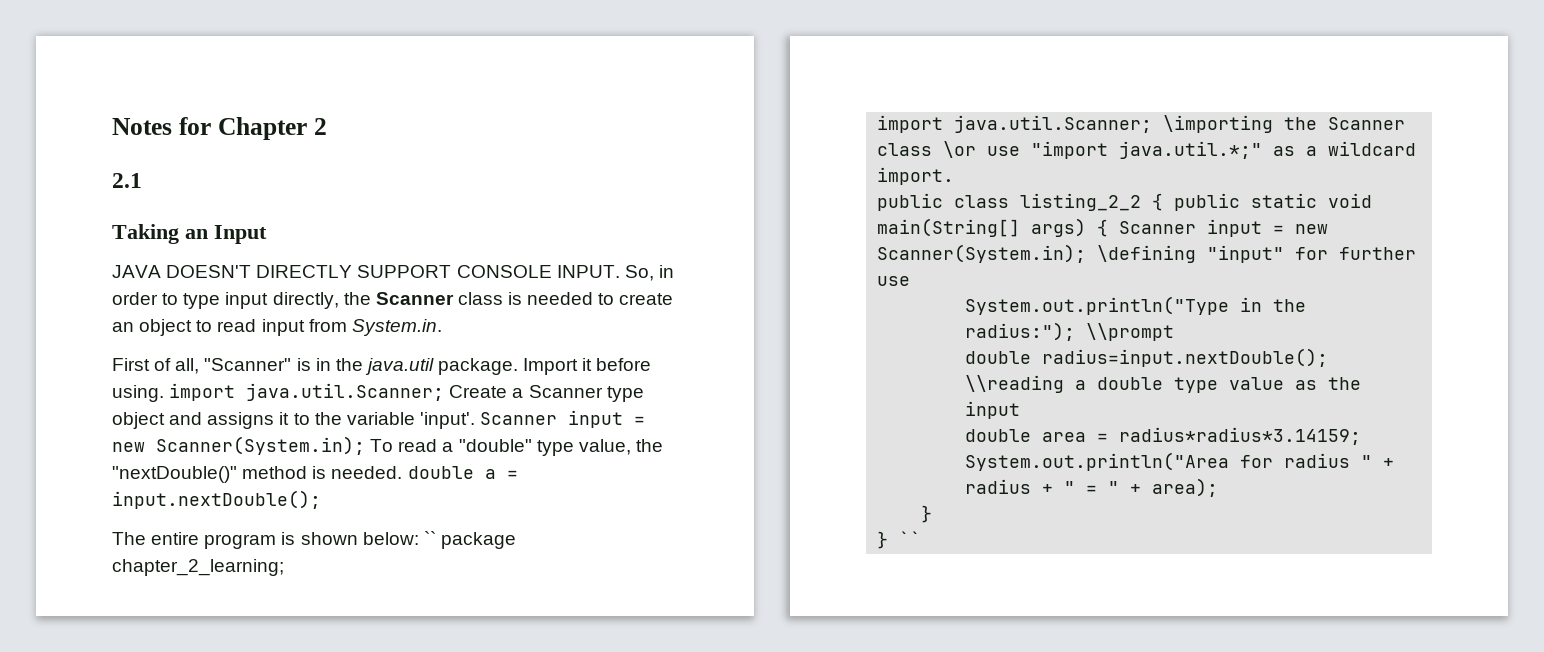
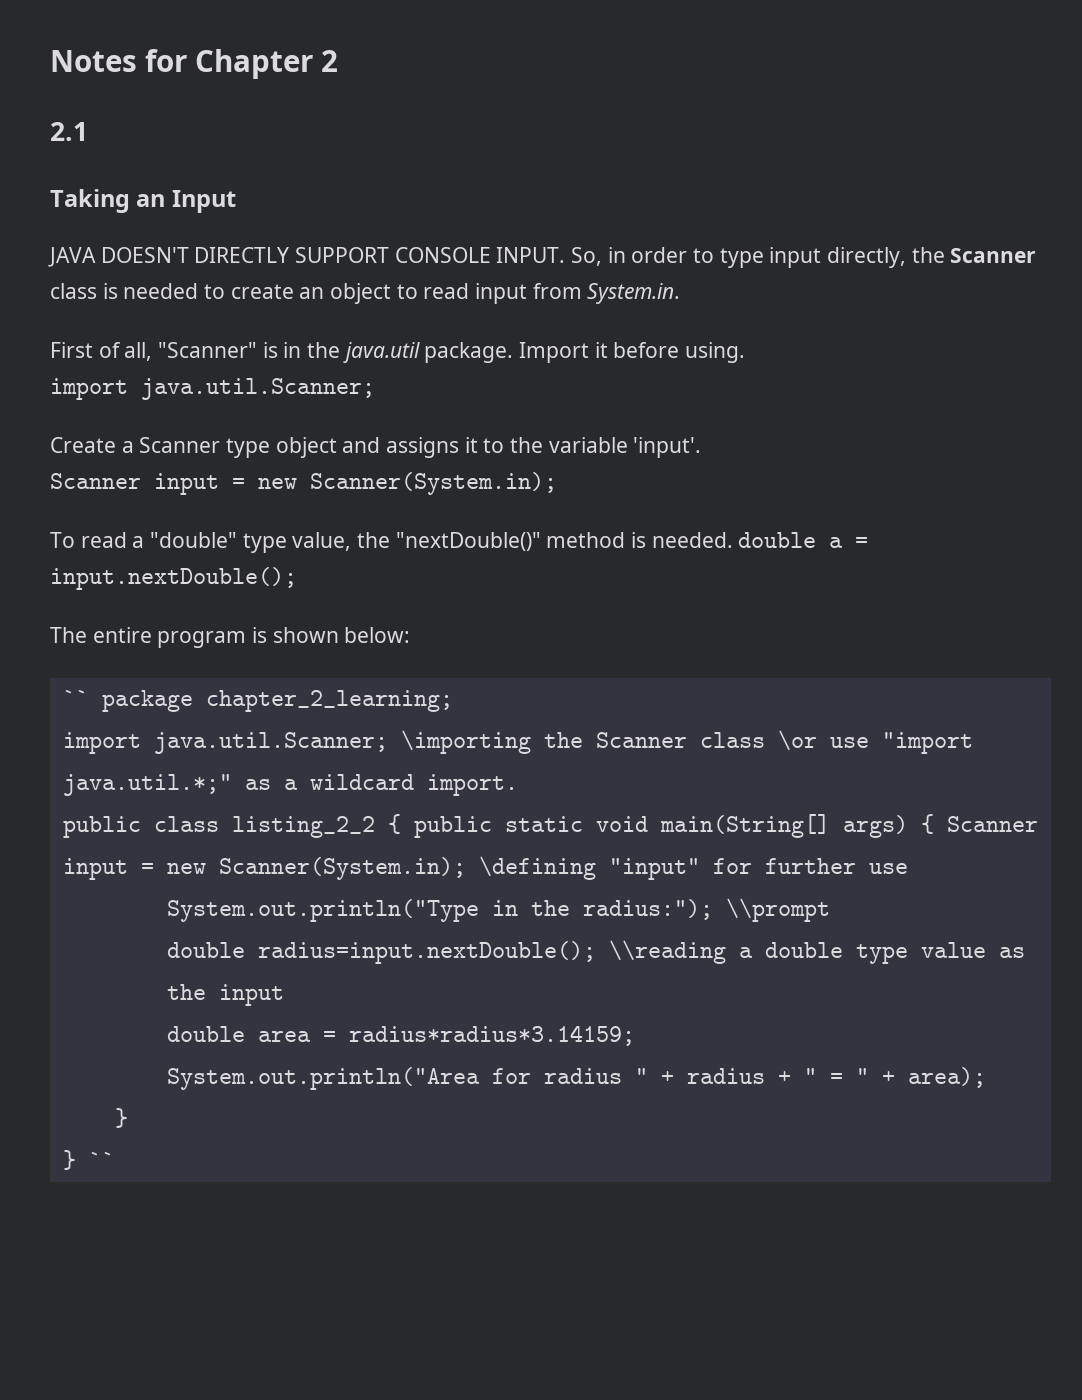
- Import it before using. import java.util.Scanner; Create a Scanner type object and assigns it to the variable 'input'. Scanner input = new Scanner(System.in); To read a "double" type value, the "nextDouble()" method is needed. double a = input.nextDouble();
+ Import it before using.
+ import java.util.Scanner;
+ Create a Scanner type object and assigns it to the variable 'input'.
+ Scanner input = new Scanner(System.in);
+ To read a "double" type value, the "nextDouble()" method is needed. double a = input.nextDouble();
- The entire program is shown below: `` package chapter_2_learning;
+ The entire program is shown below:
+ `` package chapter_2_learning;

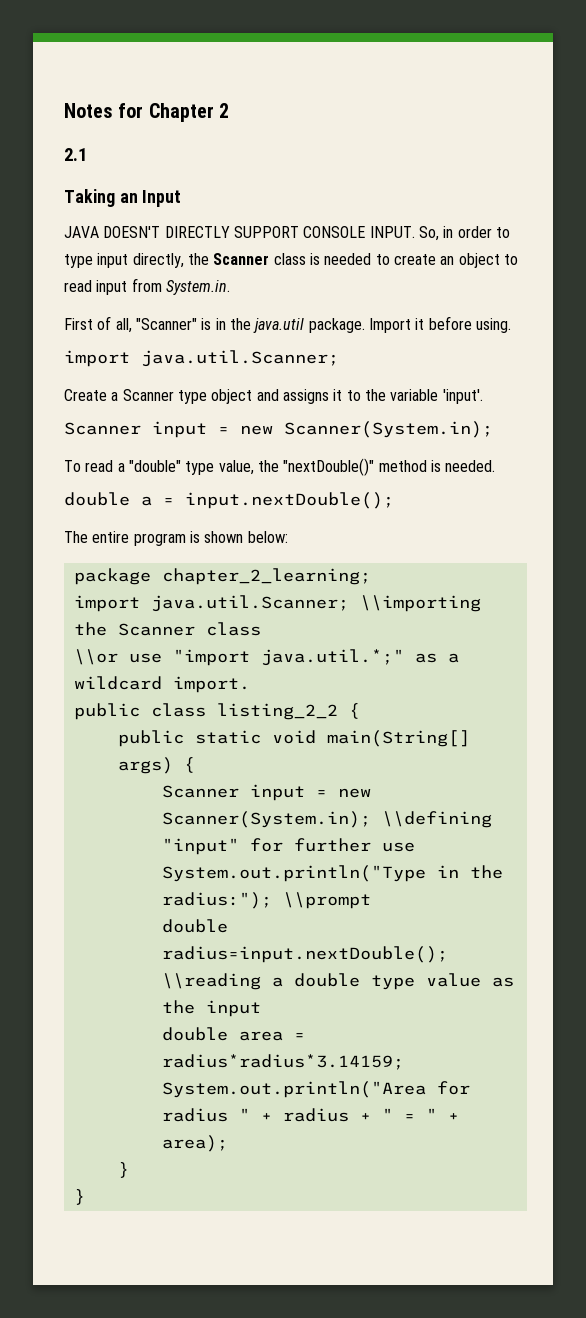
- To read a "double" type value, the "nextDouble()" method is needed. double a = input.nextDouble();
+ To read a "double" type value, the "nextDouble()" method is needed.
+ double a = input.nextDouble();
- `` package chapter_2_learning;
+ package chapter_2_learning;
- import java.util.Scanner; \importing the Scanner class \or use "import java.util.*;" as a wildcard import.
+ import java.util.Scanner; \\importing the Scanner class
+ \\or use "import java.util.*;" as a wildcard import.
- public class listing_2_2 { public static void main(String[] args) { Scanner input = new Scanner(System.in); \defining "input" for further use
+ public class listing_2_2 {
+ public static void main(String[] args) {
+ Scanner input = new Scanner(System.in); \\defining "input" for further use
  System.out.println("Area for radius " + radius + " = " + area);
  }
- } ``
+ }

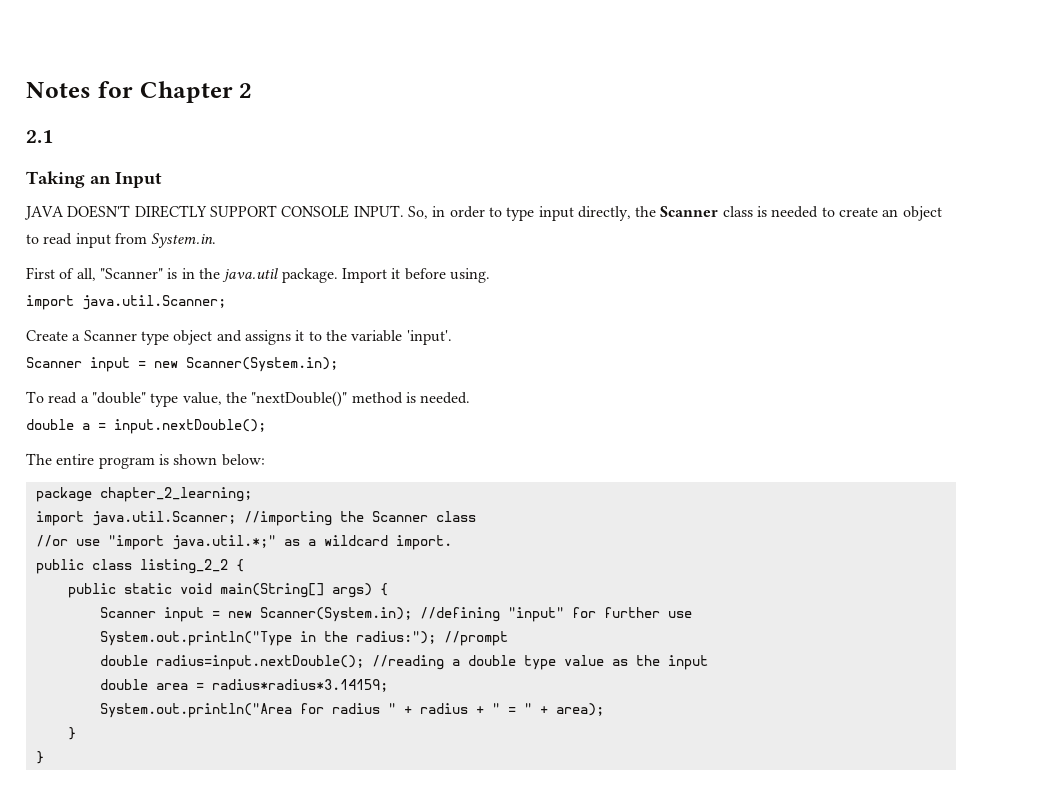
- import java.util.Scanner; \\importing the Scanner class
+ import java.util.Scanner; //importing the Scanner class
- \\or use "import java.util.*;" as a wildcard import.
+ //or use "import java.util.*;" as a wildcard import.
- Scanner input = new Scanner(System.in); \\defining "input" for further use
+ Scanner input = new Scanner(System.in); //defining "input" for further use
- System.out.println("Type in the radius:"); \\prompt
+ System.out.println("Type in the radius:"); //prompt
- double radius=input.nextDouble(); \\reading a double type value as the input
+ double radius=input.nextDouble(); //reading a double type value as the input

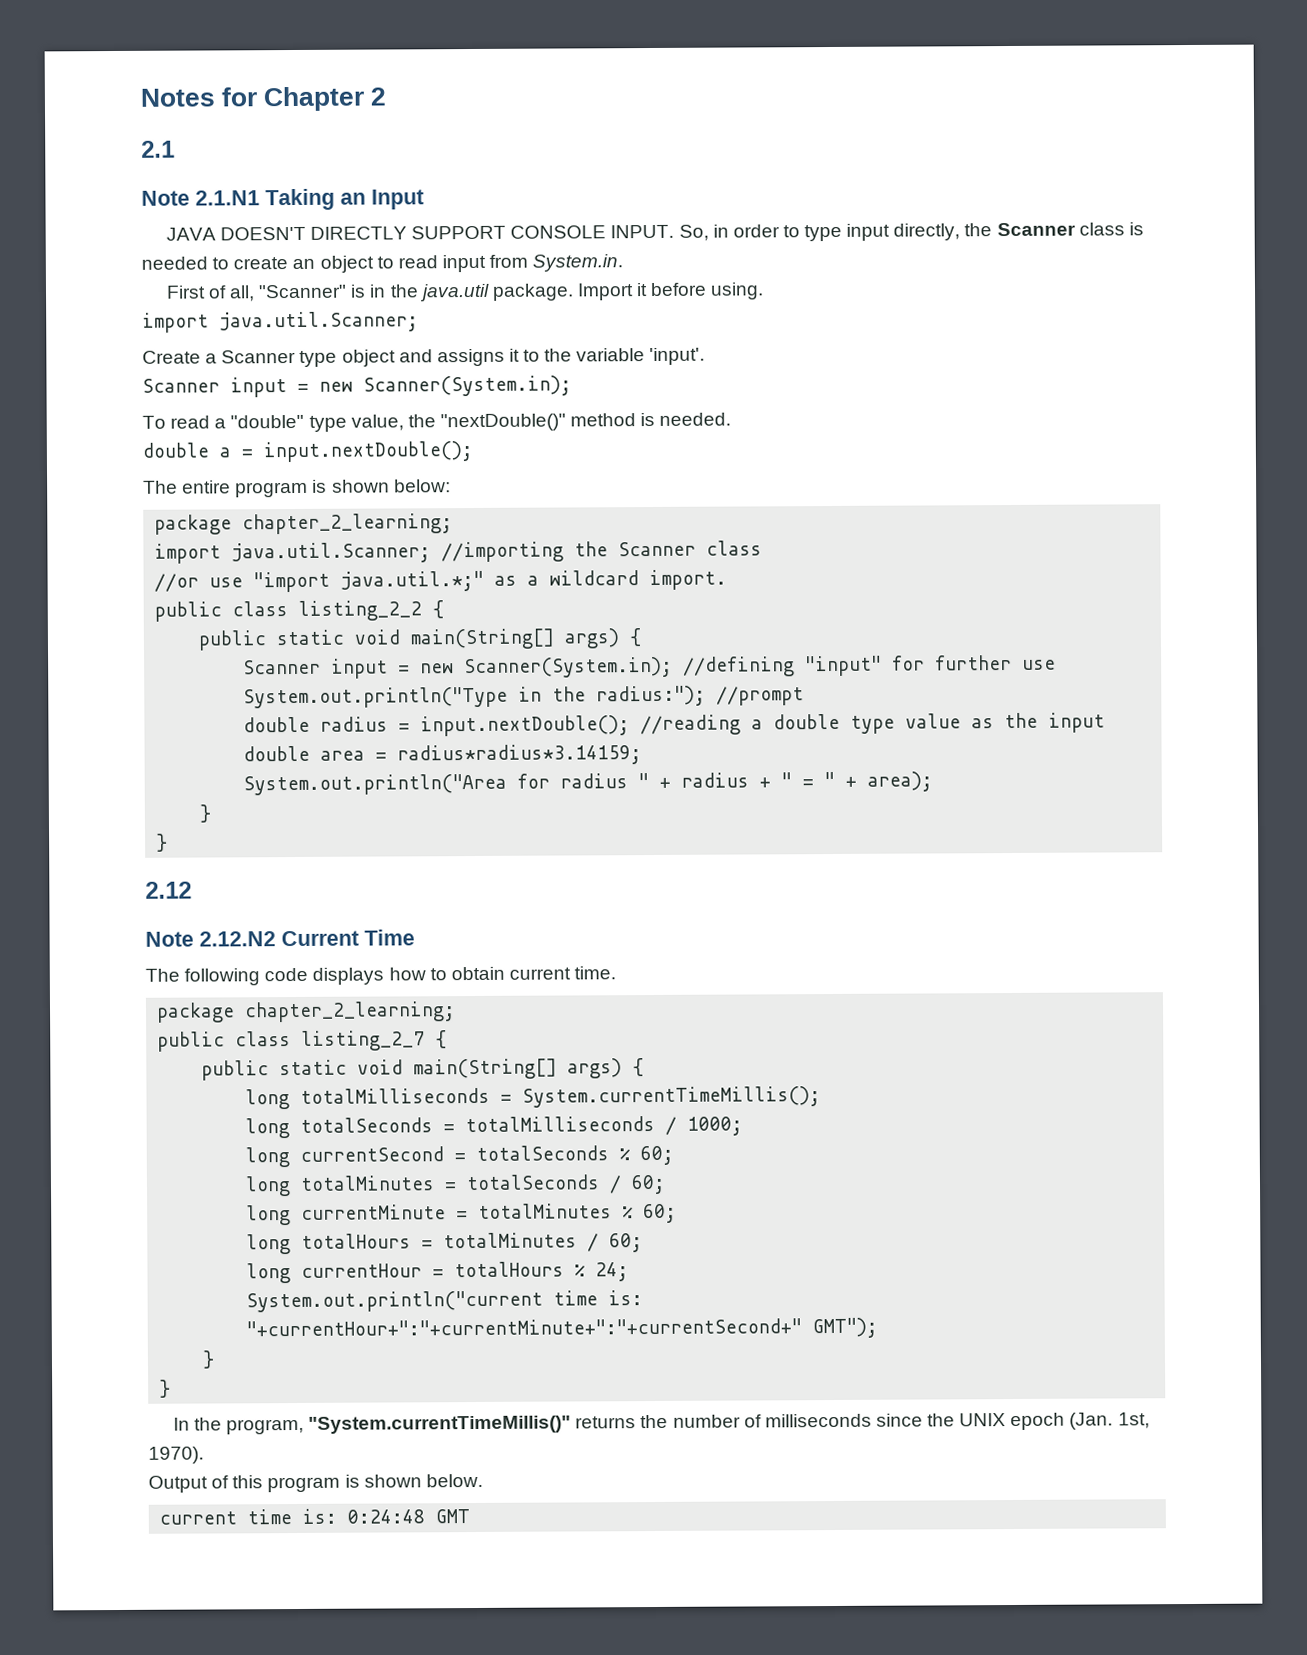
- Taking an Input
+ Note 2.1.N1 Taking an Input
- double radius=input.nextDouble(); //reading a double type value as the input
+ double radius = input.nextDouble(); //reading a double type value as the input
+ 2.12
+ Note 2.12.N2 Current Time
+ The following code displays how to obtain current time.
+ package chapter_2_learning;
+ public class listing_2_7 {
+ public static void main(String[] args) {
+ long totalMilliseconds = System.currentTimeMillis();
+ long totalSeconds = totalMilliseconds / 1000;
+ long currentSecond = totalSeconds % 60;
+ long totalMinutes = totalSeconds / 60;
+ long currentMinute = totalMinutes % 60;
+ long totalHours = totalMinutes / 60;
+ long currentHour = totalHours % 24;
+ System.out.println("current time is: "+currentHour+":"+currentMinute+":"+currentSecond+" GMT");
+ }
+ }
+ In the program, "System.currentTimeMillis()" returns the number of milliseconds since the UNIX epoch (Jan. 1st, 1970).
+ Output of this program is shown below.
+ current time is: 0:24:48 GMT

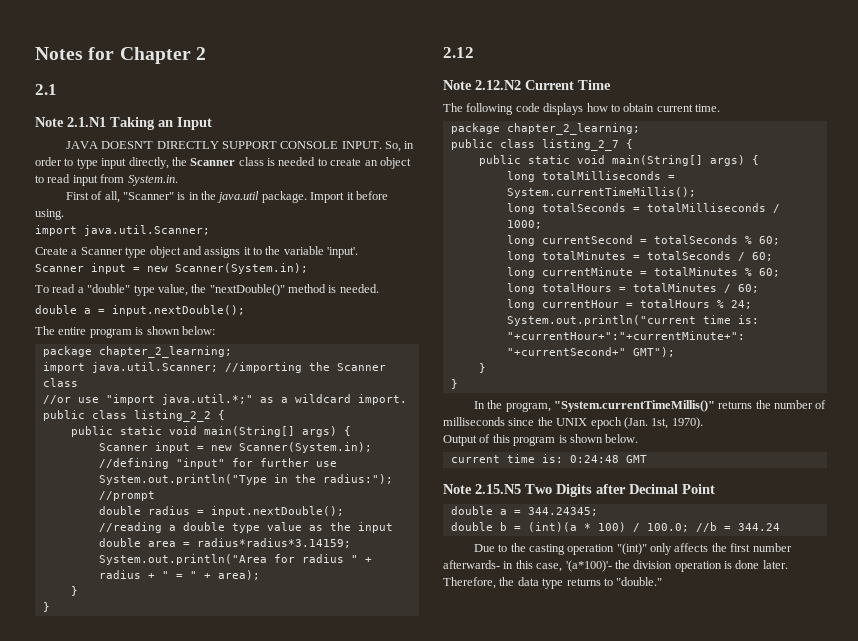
+ Note 2.15.N5 Two Digits after Decimal Point
+ double a = 344.24345;
+ double b = (int)(a * 100) / 100.0; //b = 344.24
+ Due to the casting operation "(int)" only affects the first number afterwards- in this case, '(a*100)'- the division operation is done later. Therefore, the data type returns to "double."

